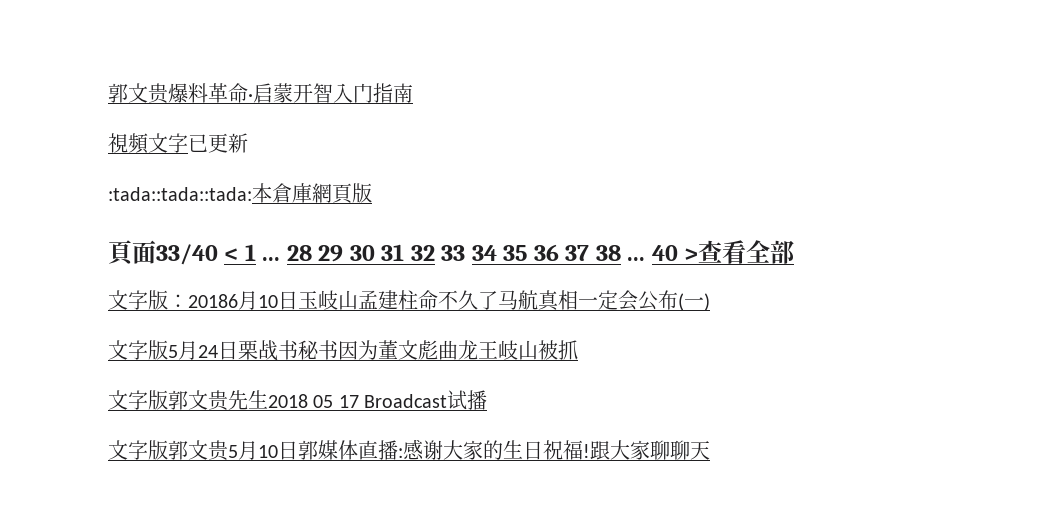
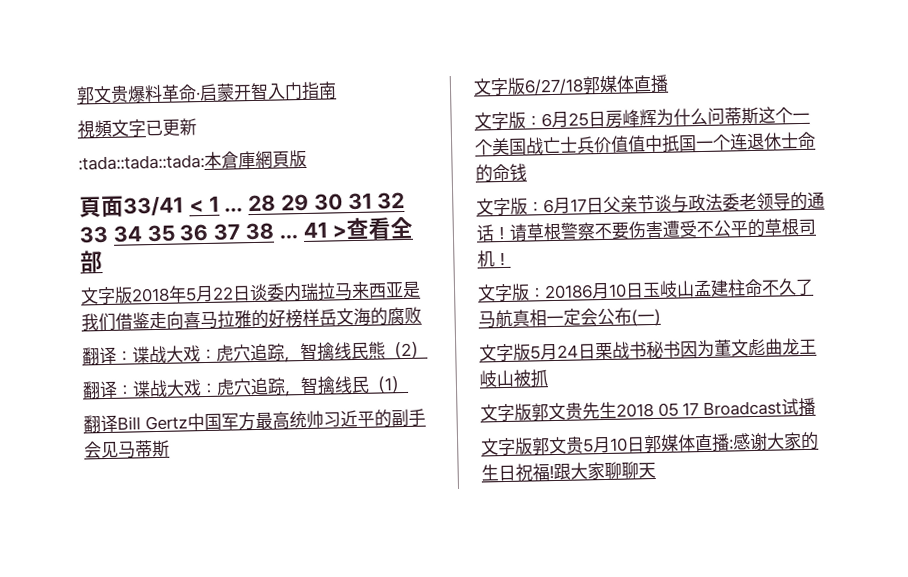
- 頁面33/40 < 1 ...
+ 頁面33/41 < 1 ...
- 40 >查看全部
+ 41 >查看全部
+ 文字版2018年5月22日谈委内瑞拉马来西亚是我们借鉴走向喜马拉雅的好榜样岳文海的腐败
+ 翻译：谍战大戏：虎穴追踪，智擒线民熊（2）
+ 翻译：谍战大戏：虎穴追踪，智擒线民（1）
+ 翻译Bill Gertz中国军方最高统帅习近平的副手会见马蒂斯
+ 文字版6/27/18郭媒体直播
+ 文字版：6月25日房峰辉为什么问蒂斯这个一个美国战亡士兵价值值中扺国一个连退休士命的命钱
+ 文字版：6月17日父亲节谈与政法委老领导的通话！请草根警察不要伤害遭受不公平的草根司机！

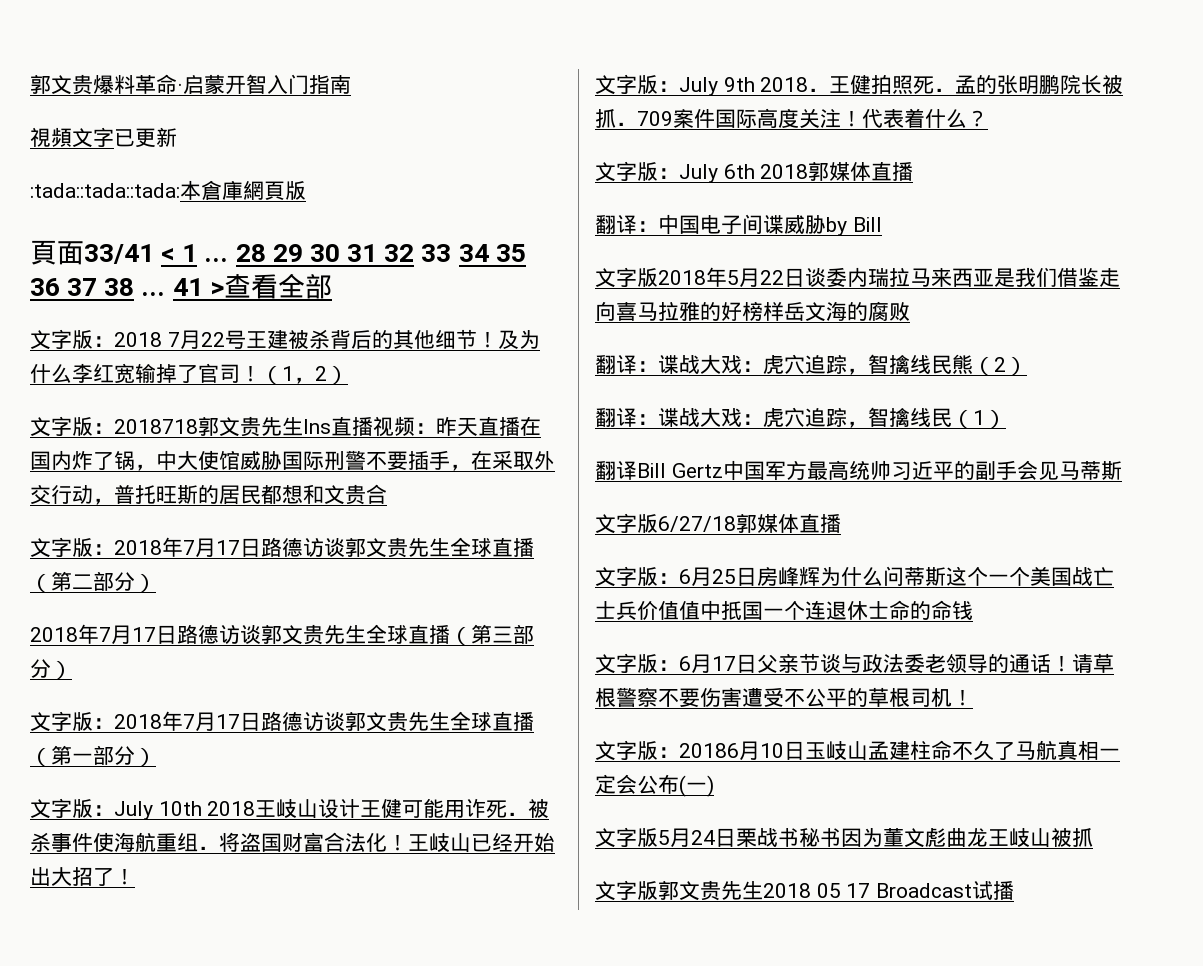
+ 文字版：2018 7月22号王建被杀背后的其他细节！及为什么李红宽输掉了官司！（1，2）
+ 文字版：2018718郭文贵先生lns直播视频：昨天直播在国内炸了锅，中大使馆威胁国际刑警不要插手，在采取外交行动，普托旺斯的居民都想和文贵合
+ 文字版：2018年7月17日路德访谈郭文贵先生全球直播（第二部分）
+ 2018年7月17日路德访谈郭文贵先生全球直播（第三部分）
+ 文字版：2018年7月17日路德访谈郭文贵先生全球直播（第一部分）
+ 文字版：July 10th 2018王岐山设计王健可能用诈死．被杀事件使海航重组．将盗国财富合法化！王岐山已经开始出大招了！
+ 文字版：July 9th 2018．王健拍照死．孟的张明鹏院长被抓．709案件国际高度关注！代表着什么？
+ 文字版：July 6th 2018郭媒体直播
+ 翻译：中国电子间谍威胁by Bill
- 文字版郭文贵5月10日郭媒体直播:感谢大家的生日祝福!跟大家聊聊天

